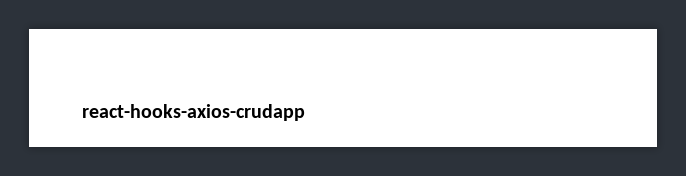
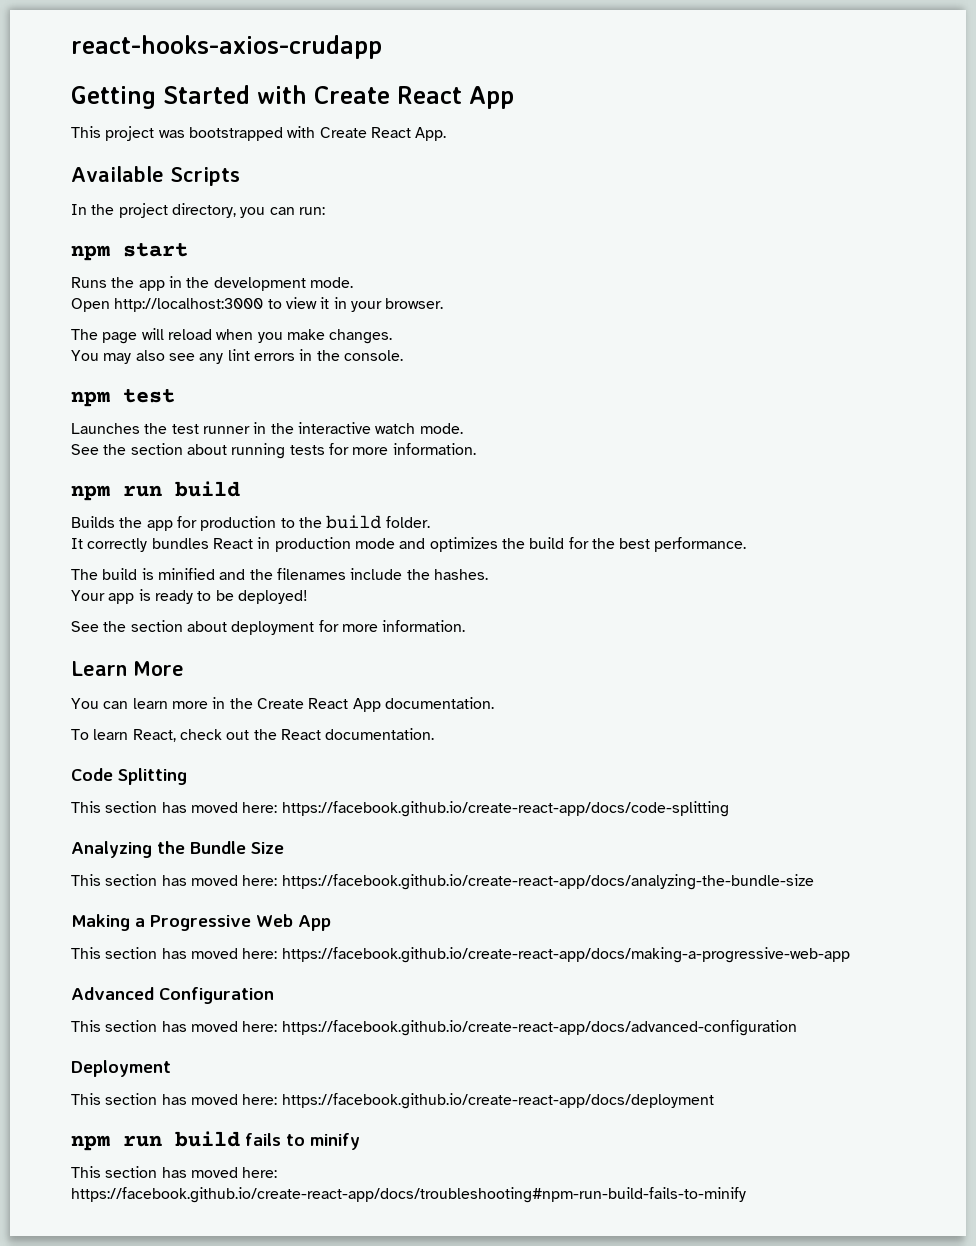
+ Getting Started with Create React App
+ This project was bootstrapped with Create React App.
+ Available Scripts
+ In the project directory, you can run:
+ npm start
+ Runs the app in the development mode.
+ Open http://localhost:3000 to view it in your browser.
+ The page will reload when you make changes.
+ You may also see any lint errors in the console.
+ npm test
+ Launches the test runner in the interactive watch mode.
+ See the section about running tests for more information.
+ npm run build
+ Builds the app for production to the build folder.
+ It correctly bundles React in production mode and optimizes the build for the best performance.
+ The build is minified and the filenames include the hashes.
+ Your app is ready to be deployed!
+ See the section about deployment for more information.
+ Learn More
+ You can learn more in the Create React App documentation.
+ To learn React, check out the React documentation.
+ Code Splitting
+ This section has moved here: https://facebook.github.io/create-react-app/docs/code-splitting
+ Analyzing the Bundle Size
+ This section has moved here: https://facebook.github.io/create-react-app/docs/analyzing-the-bundle-size
+ Making a Progressive Web App
+ This section has moved here: https://facebook.github.io/create-react-app/docs/making-a-progressive-web-app
+ Advanced Configuration
+ This section has moved here: https://facebook.github.io/create-react-app/docs/advanced-configuration
+ Deployment
+ This section has moved here: https://facebook.github.io/create-react-app/docs/deployment
+ npm run build fails to minify
+ This section has moved here: https://facebook.github.io/create-react-app/docs/troubleshooting#npm-run-build-fails-to-minify

